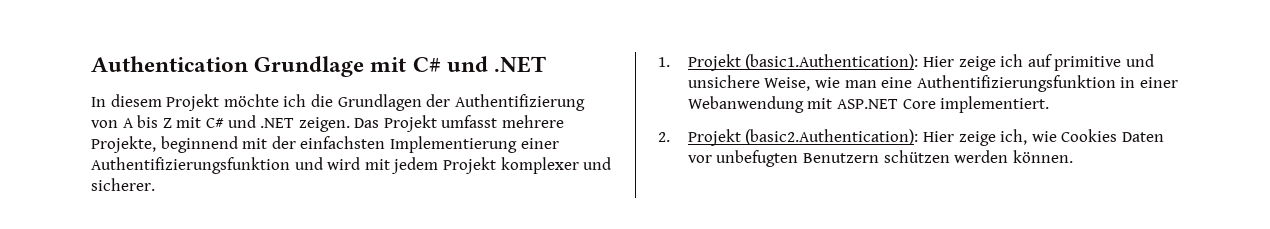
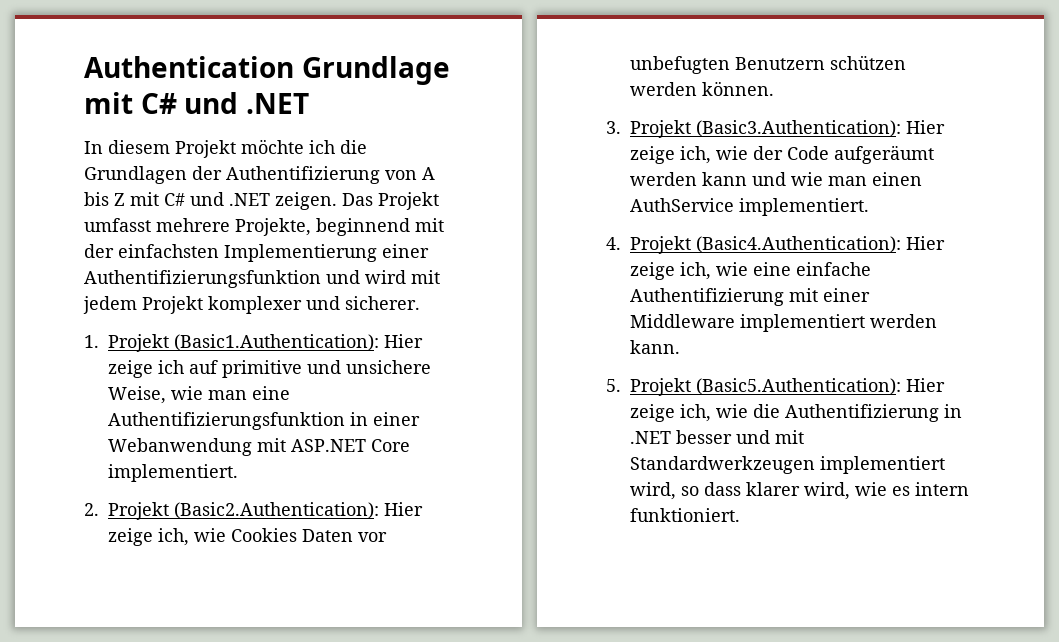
- 1. Projekt (basic1.Authentication): Hier zeige ich auf primitive und unsichere Weise, wie man eine Authentifizierungsfunktion in einer Webanwendung mit ASP.NET Core implementiert.
+ 1. Projekt (Basic1.Authentication): Hier zeige ich auf primitive und unsichere Weise, wie man eine Authentifizierungsfunktion in einer Webanwendung mit ASP.NET Core implementiert.
- 2. Projekt (basic2.Authentication): Hier zeige ich, wie Cookies Daten vor unbefugten Benutzern schützen werden können.
+ 2. Projekt (Basic2.Authentication): Hier zeige ich, wie Cookies Daten vor unbefugten Benutzern schützen werden können.
+ 3. Projekt (Basic3.Authentication): Hier zeige ich, wie der Code aufgeräumt werden kann und wie man einen AuthService implementiert.
+ 4. Projekt (Basic4.Authentication): Hier zeige ich, wie eine einfache Authentifizierung mit einer Middleware implementiert werden kann.
+ 5. Projekt (Basic5.Authentication): Hier zeige ich, wie die Authentifizierung in .NET besser und mit Standardwerkzeugen implementiert wird, so dass klarer wird, wie es intern funktioniert.

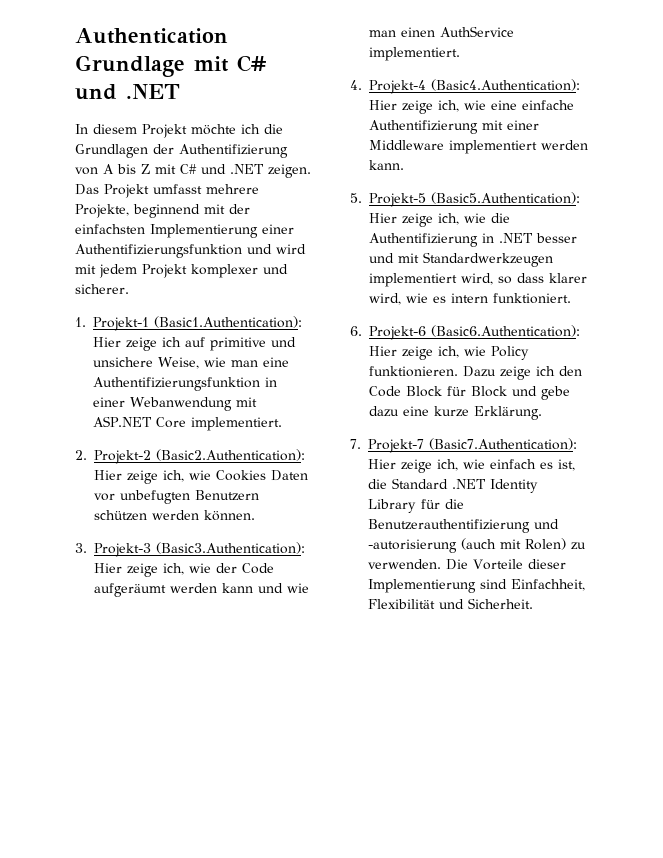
- 1. Projekt (Basic1.Authentication): Hier zeige ich auf primitive und unsichere Weise, wie man eine Authentifizierungsfunktion in einer Webanwendung mit ASP.NET Core implementiert.
+ 1. Projekt-1 (Basic1.Authentication): Hier zeige ich auf primitive und unsichere Weise, wie man eine Authentifizierungsfunktion in einer Webanwendung mit ASP.NET Core implementiert.
- 2. Projekt (Basic2.Authentication): Hier zeige ich, wie Cookies Daten vor unbefugten Benutzern schützen werden können.
+ 2. Projekt-2 (Basic2.Authentication): Hier zeige ich, wie Cookies Daten vor unbefugten Benutzern schützen werden können.
- 3. Projekt (Basic3.Authentication): Hier zeige ich, wie der Code aufgeräumt werden kann und wie man einen AuthService implementiert.
+ 3. Projekt-3 (Basic3.Authentication): Hier zeige ich, wie der Code aufgeräumt werden kann und wie man einen AuthService implementiert.
- 4. Projekt (Basic4.Authentication): Hier zeige ich, wie eine einfache Authentifizierung mit einer Middleware implementiert werden kann.
+ 4. Projekt-4 (Basic4.Authentication): Hier zeige ich, wie eine einfache Authentifizierung mit einer Middleware implementiert werden kann.
- 5. Projekt (Basic5.Authentication): Hier zeige ich, wie die Authentifizierung in .NET besser und mit Standardwerkzeugen implementiert wird, so dass klarer wird, wie es intern funktioniert.
+ 5. Projekt-5 (Basic5.Authentication): Hier zeige ich, wie die Authentifizierung in .NET besser und mit Standardwerkzeugen implementiert wird, so dass klarer wird, wie es intern funktioniert.
+ 6. Projekt-6 (Basic6.Authentication): Hier zeige ich, wie Policy funktionieren. Dazu zeige ich den Code Block für Block und gebe dazu eine kurze Erklärung.
+ 7. Projekt-7 (Basic7.Authentication): Hier zeige ich, wie einfach es ist, die Standard .NET Identity Library für die Benutzerauthentifizierung und -autorisierung (auch mit Rolen) zu verwenden. Die Vorteile dieser Implementierung sind Einfachheit, Flexibilität und Sicherheit.

